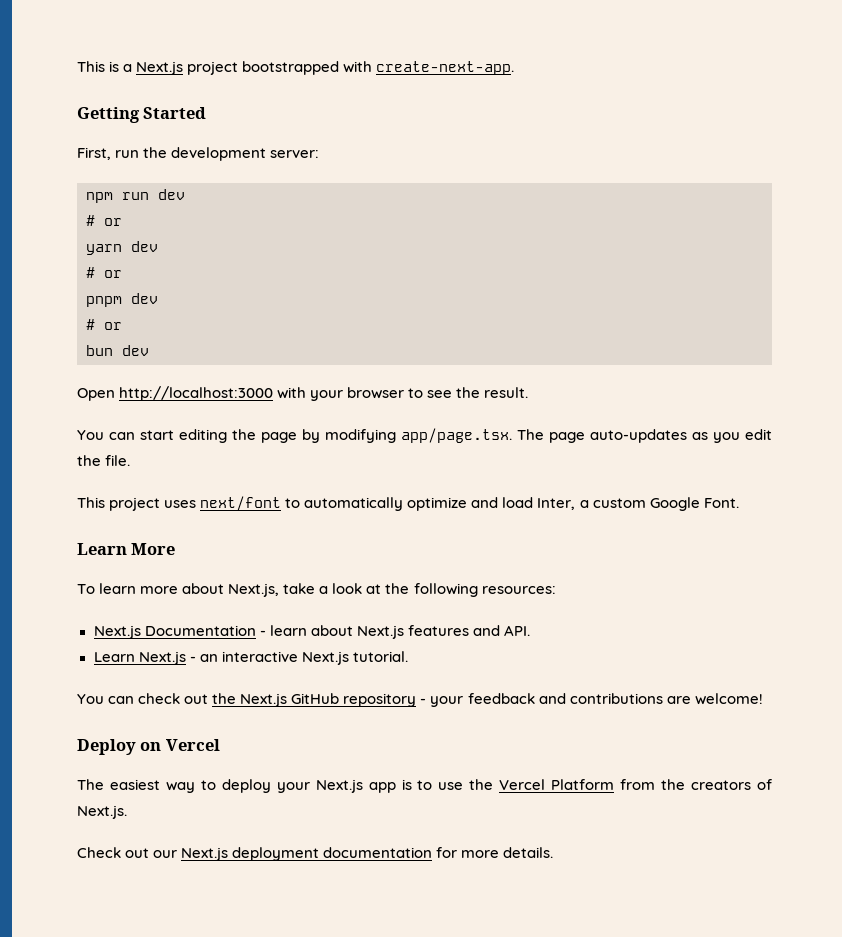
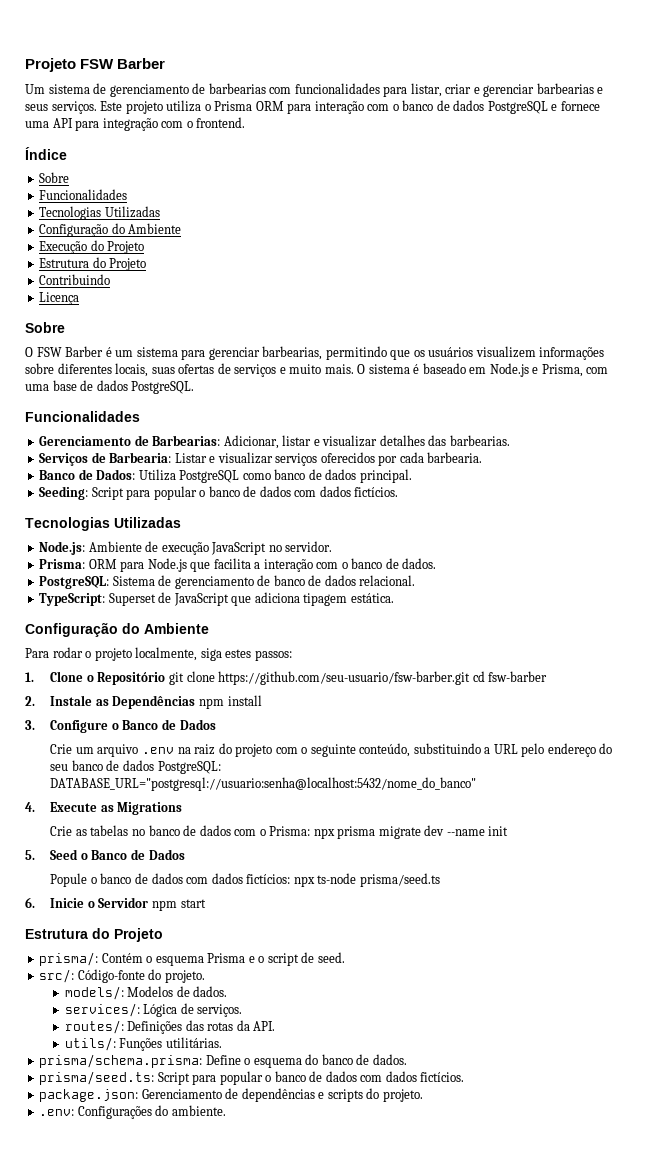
- This is a Next.js project bootstrapped with create-next-app.
- Getting Started
- First, run the development server:
- npm run dev
- # or
- yarn dev
- # or
- pnpm dev
- # or
- bun dev
- Open http://localhost:3000 with your browser to see the result.
- You can start editing the page by modifying app/page.tsx. The page auto-updates as you edit the file.
- This project uses next/font to automatically optimize and load Inter, a custom Google Font.
- Learn More
- To learn more about Next.js, take a look at the following resources:
- Next.js Documentation - learn about Next.js features and API.
- Learn Next.js - an interactive Next.js tutorial.
- You can check out the Next.js GitHub repository - your feedback and contributions are welcome!
- Deploy on Vercel
- The easiest way to deploy your Next.js app is to use the Vercel Platform from the creators of Next.js.
- Check out our Next.js deployment documentation for more details.
+ Projeto FSW Barber
+ Um sistema de gerenciamento de barbearias com funcionalidades para listar, criar e gerenciar barbearias e seus serviços. Este projeto utiliza o Prisma ORM para interação com o banco de dados PostgreSQL e fornece uma API para integração com o frontend.
+ Índice
+ Sobre
+ Funcionalidades
+ Tecnologias Utilizadas
+ Configuração do Ambiente
+ Execução do Projeto
+ Estrutura do Projeto
+ Contribuindo
+ Licença
+ Sobre
+ O FSW Barber é um sistema para gerenciar barbearias, permitindo que os usuários visualizem informações sobre diferentes locais, suas ofertas de serviços e muito mais. O sistema é baseado em Node.js e Prisma, com uma base de dados PostgreSQL.
+ Funcionalidades
+ Gerenciamento de Barbearias: Adicionar, listar e visualizar detalhes das barbearias.
+ Serviços de Barbearia: Listar e visualizar serviços oferecidos por cada barbearia.
+ Banco de Dados: Utiliza PostgreSQL como banco de dados principal.
+ Seeding: Script para popular o banco de dados com dados fictícios.
+ Tecnologias Utilizadas
+ Node.js: Ambiente de execução JavaScript no servidor.
+ Prisma: ORM para Node.js que facilita a interação com o banco de dados.
+ PostgreSQL: Sistema de gerenciamento de banco de dados relacional.
+ TypeScript: Superset de JavaScript que adiciona tipagem estática.
+ Configuração do Ambiente
+ Para rodar o projeto localmente, siga estes passos:
+ 1. Clone o Repositório git clone https://github.com/seu-usuario/fsw-barber.git cd fsw-barber
+ 2. Instale as Dependências npm install
+ 3. Configure o Banco de Dados
+ Crie um arquivo .env na raiz do projeto com o seguinte conteúdo, substituindo a URL pelo endereço do seu banco de dados PostgreSQL: DATABASE_URL="postgresql://usuario:senha@localhost:5432/nome_do_banco"
+ 4. Execute as Migrations
+ Crie as tabelas no banco de dados com o Prisma: npx prisma migrate dev --name init
+ 5. Seed o Banco de Dados
+ Popule o banco de dados com dados fictícios: npx ts-node prisma/seed.ts
+ 6. Inicie o Servidor npm start
+ Estrutura do Projeto
+ prisma/: Contém o esquema Prisma e o script de seed.
+ src/: Código-fonte do projeto.
+ models/: Modelos de dados.
+ services/: Lógica de serviços.
+ routes/: Definições das rotas da API.
+ utils/: Funções utilitárias.
+ prisma/schema.prisma: Define o esquema do banco de dados.
+ prisma/seed.ts: Script para popular o banco de dados com dados fictícios.
+ package.json: Gerenciamento de dependências e scripts do projeto.
+ .env: Configurações do ambiente.

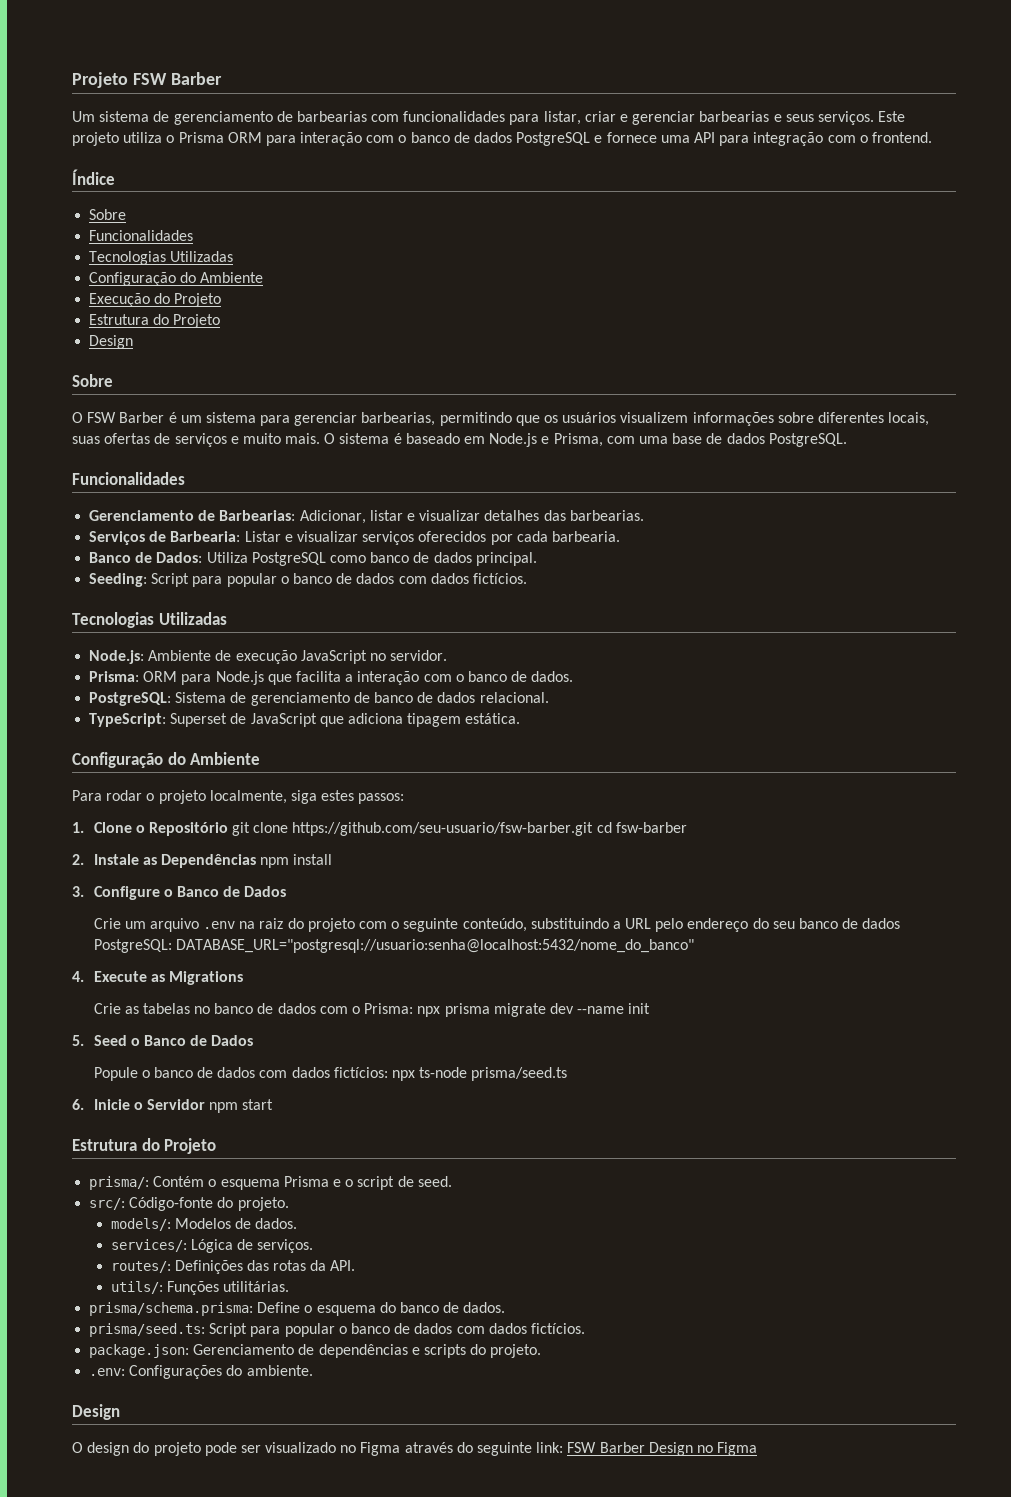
  Execução do Projeto
  Estrutura do Projeto
- Contribuindo
- Licença
+ Design
  .env: Configurações do ambiente.
+ Design
+ O design do projeto pode ser visualizado no Figma através do seguinte link: FSW Barber Design no Figma

